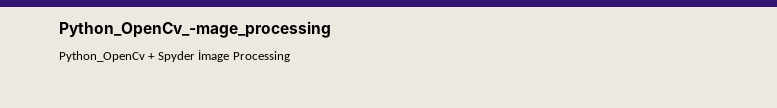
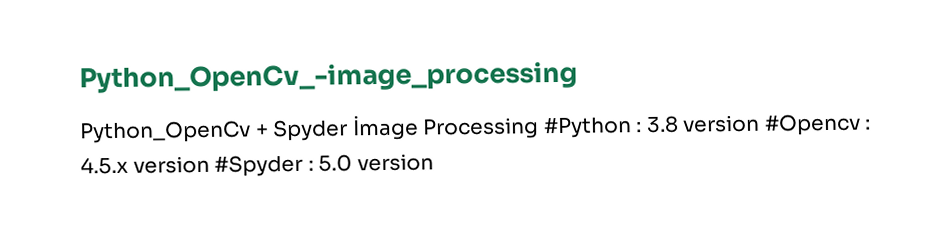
- Python_OpenCv_-mage_processing
+ Python_OpenCv_-image_processing
- Python_OpenCv + Spyder İmage Processing
+ Python_OpenCv + Spyder İmage Processing #Python : 3.8 version #Opencv : 4.5.x version #Spyder : 5.0 version

